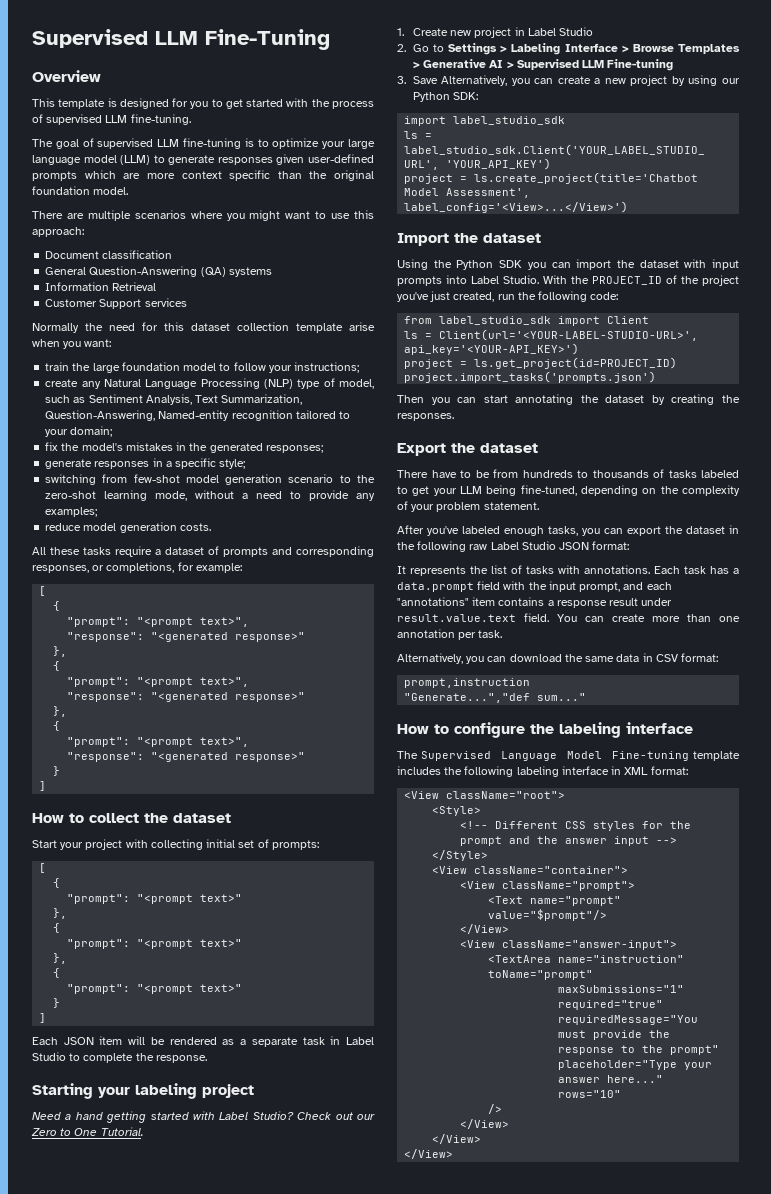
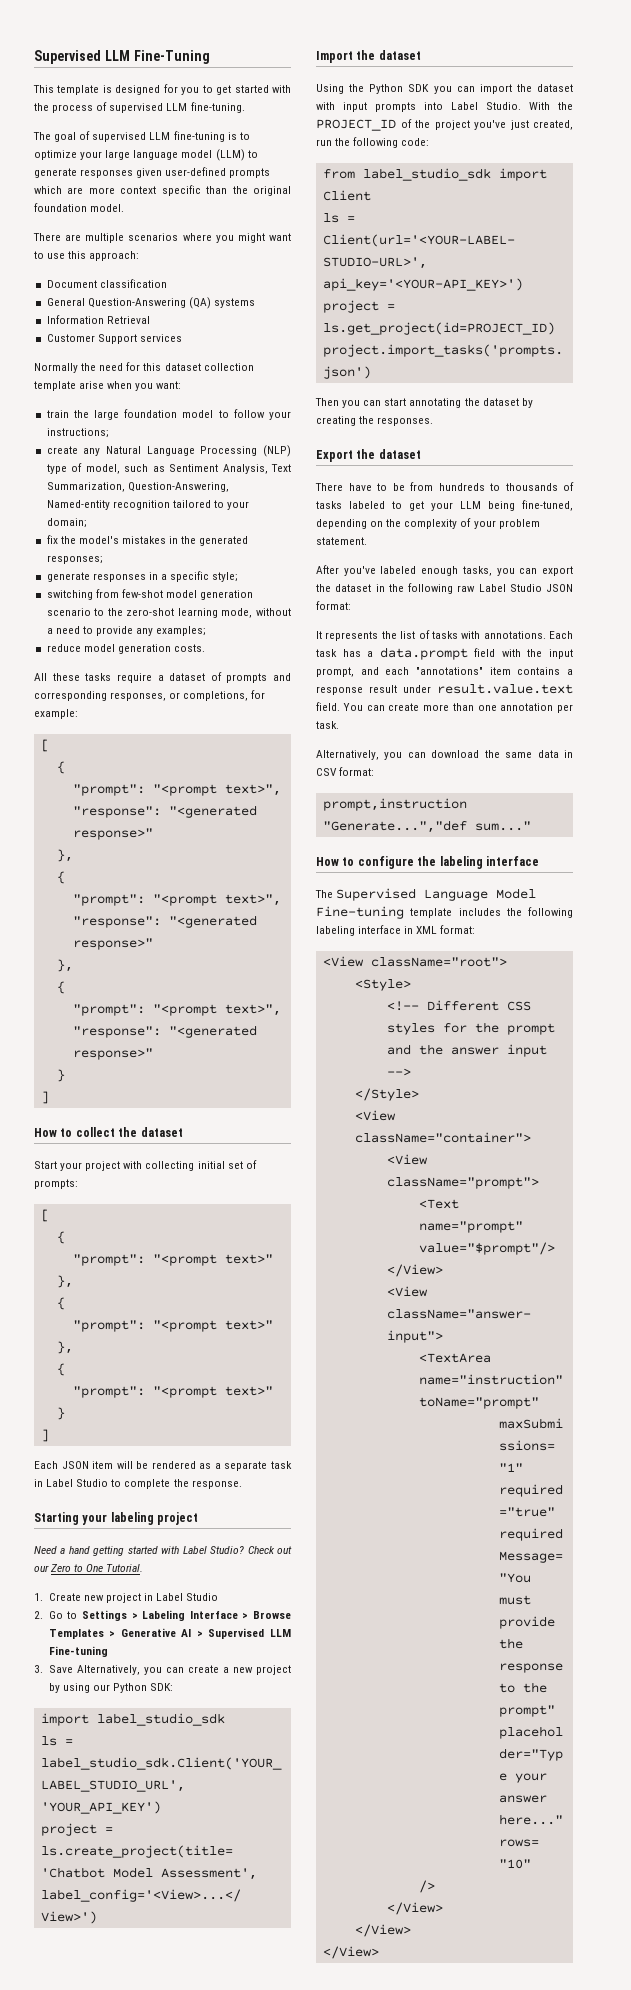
- Overview

